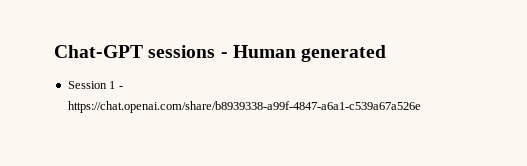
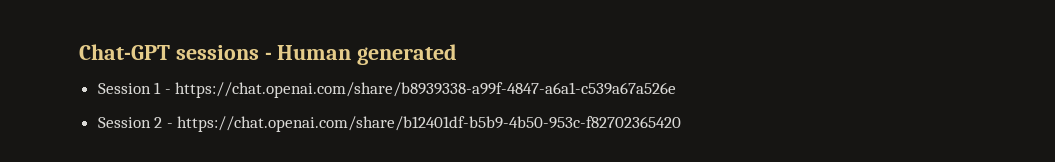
+ Session 2 - https://chat.openai.com/share/b12401df-b5b9-4b50-953c-f82702365420

